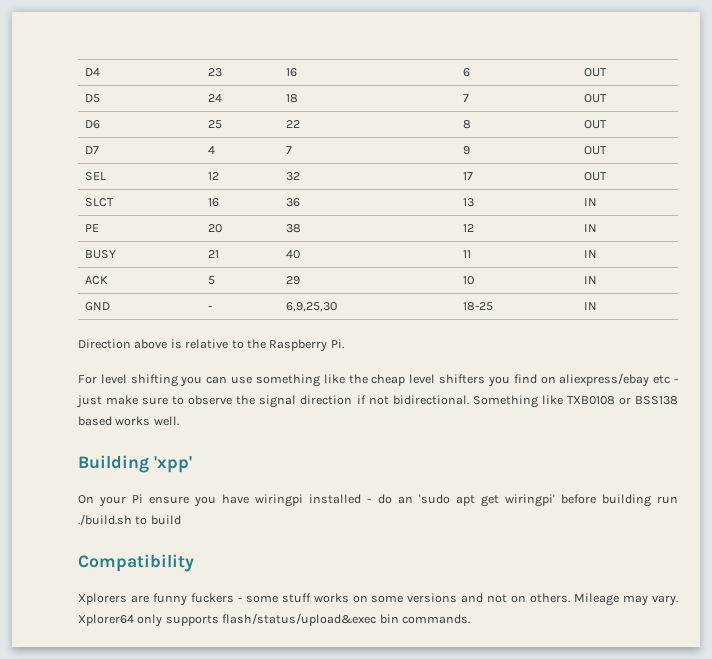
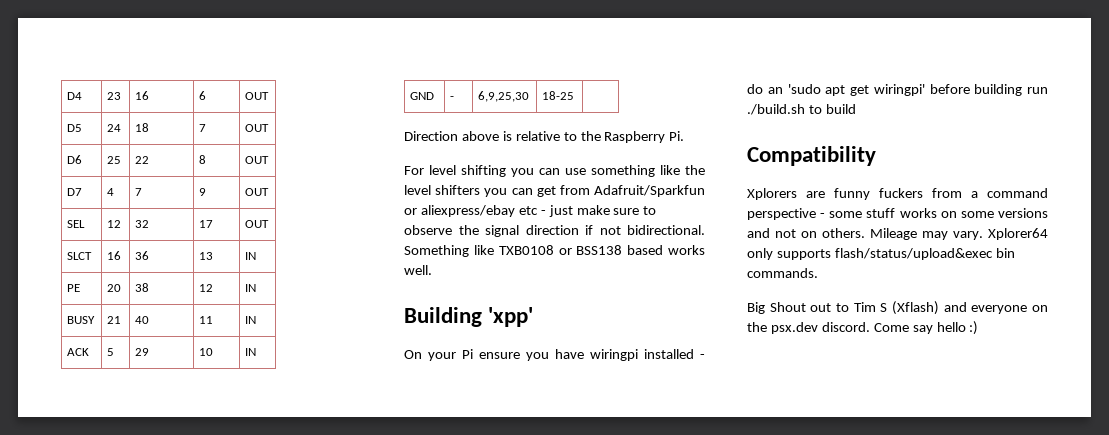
- GND | - | 6,9,25,30 | 18-25 | IN
+ GND | - | 6,9,25,30 | 18-25 |
- For level shifting you can use something like the cheap level shifters you find on aliexpress/ebay etc - just make sure to observe the signal direction if not bidirectional.
+ For level shifting you can use something like the level shifters you can get from Adafruit/Sparkfun or aliexpress/ebay etc - just make sure to observe the signal direction if not bidirectional.
- Xplorers are funny fuckers - some stuff works on some versions and not on others.
+ Xplorers are funny fuckers from a command perspective - some stuff works on some versions and not on others.
+ Big Shout out to Tim S (Xflash) and everyone on the psx.dev discord. Come say hello :)

